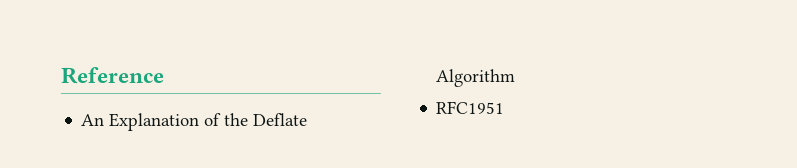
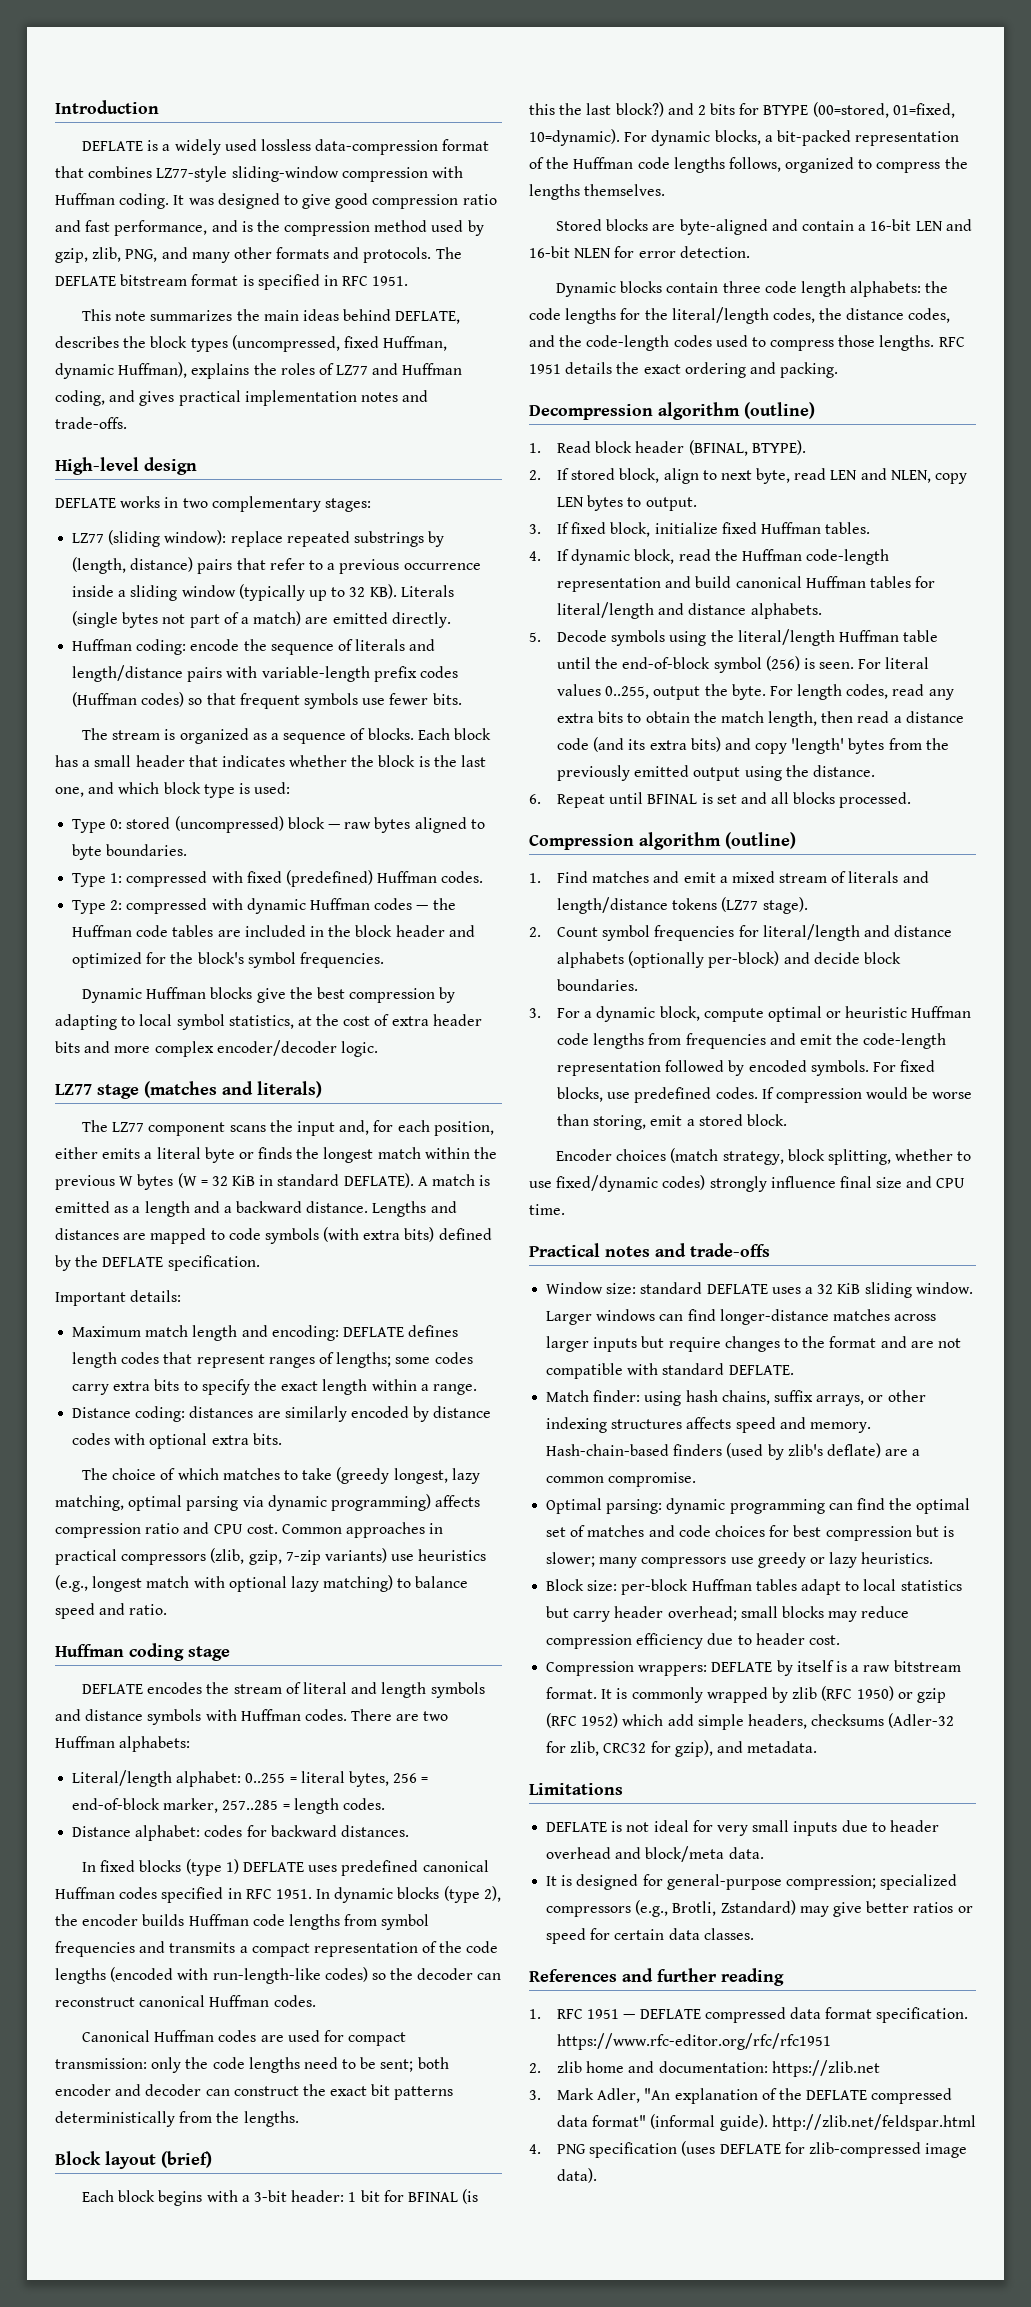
- Reference
- An Explanation of the Deflate Algorithm
- RFC1951
+ Introduction
+ DEFLATE is a widely used lossless data-compression format that combines LZ77-style sliding-window compression with Huffman coding. It was designed to give good compression ratio and fast performance, and is the compression method used by gzip, zlib, PNG, and many other formats and protocols. The DEFLATE bitstream format is specified in RFC 1951.
+ This note summarizes the main ideas behind DEFLATE, describes the block types (uncompressed, fixed Huffman, dynamic Huffman), explains the roles of LZ77 and Huffman coding, and gives practical implementation notes and trade-offs.
+ High-level design
+ DEFLATE works in two complementary stages:
+ LZ77 (sliding window): replace repeated substrings by (length, distance) pairs that refer to a previous occurrence inside a sliding window (typically up to 32 KB). Literals (single bytes not part of a match) are emitted directly.
+ Huffman coding: encode the sequence of literals and length/distance pairs with variable-length prefix codes (Huffman codes) so that frequent symbols use fewer bits.
+ The stream is organized as a sequence of blocks. Each block has a small header that indicates whether the block is the last one, and which block type is used:
+ Type 0: stored (uncompressed) block — raw bytes aligned to byte boundaries.
+ Type 1: compressed with fixed (predefined) Huffman codes.
+ Type 2: compressed with dynamic Huffman codes — the Huffman code tables are included in the block header and optimized for the block's symbol frequencies.
+ Dynamic Huffman blocks give the best compression by adapting to local symbol statistics, at the cost of extra header bits and more complex encoder/decoder logic.
+ LZ77 stage (matches and literals)
+ The LZ77 component scans the input and, for each position, either emits a literal byte or finds the longest match within the previous W bytes (W = 32 KiB in standard DEFLATE). A match is emitted as a length and a backward distance. Lengths and distances are mapped to code symbols (with extra bits) defined by the DEFLATE specification.
+ Important details:
+ Maximum match length and encoding: DEFLATE defines length codes that represent ranges of lengths; some codes carry extra bits to specify the exact length within a range.
+ Distance coding: distances are similarly encoded by distance codes with optional extra bits.
+ The choice of which matches to take (greedy longest, lazy matching, optimal parsing via dynamic programming) affects compression ratio and CPU cost. Common approaches in practical compressors (zlib, gzip, 7-zip variants) use heuristics (e.g., longest match with optional lazy matching) to balance speed and ratio.
+ Huffman coding stage
+ DEFLATE encodes the stream of literal and length symbols and distance symbols with Huffman codes. There are two Huffman alphabets:
+ Literal/length alphabet: 0..255 = literal bytes, 256 = end-of-block marker, 257..285 = length codes.
+ Distance alphabet: codes for backward distances.
+ In fixed blocks (type 1) DEFLATE uses predefined canonical Huffman codes specified in RFC 1951. In dynamic blocks (type 2), the encoder builds Huffman code lengths from symbol frequencies and transmits a compact representation of the code lengths (encoded with run-length-like codes) so the decoder can reconstruct canonical Huffman codes.
+ Canonical Huffman codes are used for compact transmission: only the code lengths need to be sent; both encoder and decoder can construct the exact bit patterns deterministically from the lengths.
+ Block layout (brief)
+ Each block begins with a 3-bit header: 1 bit for BFINAL (is this the last block?) and 2 bits for BTYPE (00=stored, 01=fixed, 10=dynamic). For dynamic blocks, a bit-packed representation of the Huffman code lengths follows, organized to compress the lengths themselves.
+ Stored blocks are byte-aligned and contain a 16-bit LEN and 16-bit NLEN for error detection.
+ Dynamic blocks contain three code length alphabets: the code lengths for the literal/length codes, the distance codes, and the code-length codes used to compress those lengths. RFC 1951 details the exact ordering and packing.
+ Decompression algorithm (outline)
+ 1. Read block header (BFINAL, BTYPE).
+ 2. If stored block, align to next byte, read LEN and NLEN, copy LEN bytes to output.
+ 3. If fixed block, initialize fixed Huffman tables.
+ 4. If dynamic block, read the Huffman code-length representation and build canonical Huffman tables for literal/length and distance alphabets.
+ 5. Decode symbols using the literal/length Huffman table until the end-of-block symbol (256) is seen. For literal values 0..255, output the byte. For length codes, read any extra bits to obtain the match length, then read a distance code (and its extra bits) and copy 'length' bytes from the previously emitted output using the distance.
+ 6. Repeat until BFINAL is set and all blocks processed.
+ Compression algorithm (outline)
+ 1. Find matches and emit a mixed stream of literals and length/distance tokens (LZ77 stage).
+ 2. Count symbol frequencies for literal/length and distance alphabets (optionally per-block) and decide block boundaries.
+ 3. For a dynamic block, compute optimal or heuristic Huffman code lengths from frequencies and emit the code-length representation followed by encoded symbols. For fixed blocks, use predefined codes. If compression would be worse than storing, emit a stored block.
+ Encoder choices (match strategy, block splitting, whether to use fixed/dynamic codes) strongly influence final size and CPU time.
+ Practical notes and trade-offs
+ Window size: standard DEFLATE uses a 32 KiB sliding window. Larger windows can find longer-distance matches across larger inputs but require changes to the format and are not compatible with standard DEFLATE.
+ Match finder: using hash chains, suffix arrays, or other indexing structures affects speed and memory. Hash-chain-based finders (used by zlib's deflate) are a common compromise.
+ Optimal parsing: dynamic programming can find the optimal set of matches and code choices for best compression but is slower; many compressors use greedy or lazy heuristics.
+ Block size: per-block Huffman tables adapt to local statistics but carry header overhead; small blocks may reduce compression efficiency due to header cost.
+ Compression wrappers: DEFLATE by itself is a raw bitstream format. It is commonly wrapped by zlib (RFC 1950) or gzip (RFC 1952) which add simple headers, checksums (Adler-32 for zlib, CRC32 for gzip), and metadata.
+ Limitations
+ DEFLATE is not ideal for very small inputs due to header overhead and block/meta data.
+ It is designed for general-purpose compression; specialized compressors (e.g., Brotli, Zstandard) may give better ratios or speed for certain data classes.
+ References and further reading
+ 1. RFC 1951 — DEFLATE compressed data format specification. https://www.rfc-editor.org/rfc/rfc1951
+ 2. zlib home and documentation: https://zlib.net
+ 3. Mark Adler, "An explanation of the DEFLATE compressed data format" (informal guide). http://zlib.net/feldspar.html
+ 4. PNG specification (uses DEFLATE for zlib-compressed image data).

